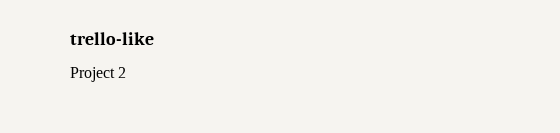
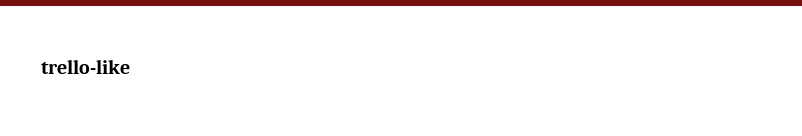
- Project 2

